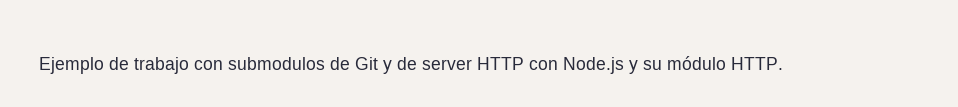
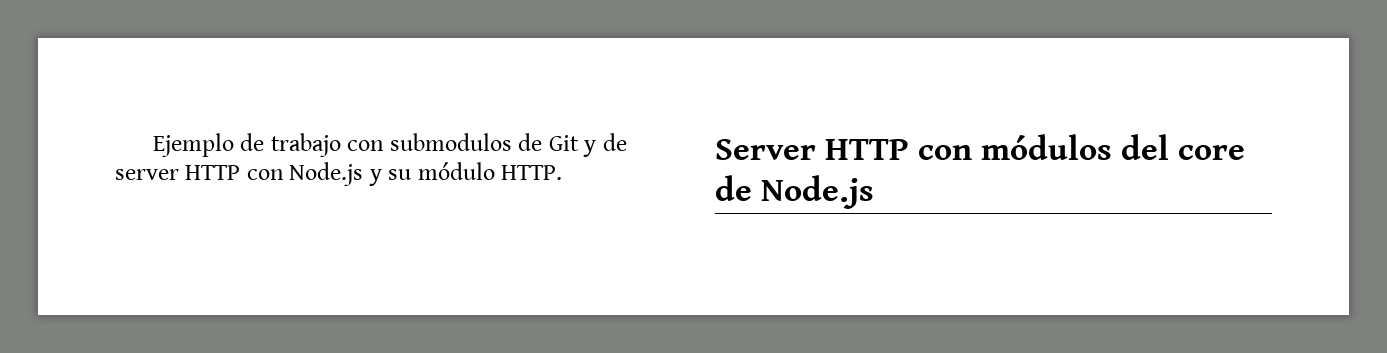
+ Server HTTP con módulos del core de Node.js

